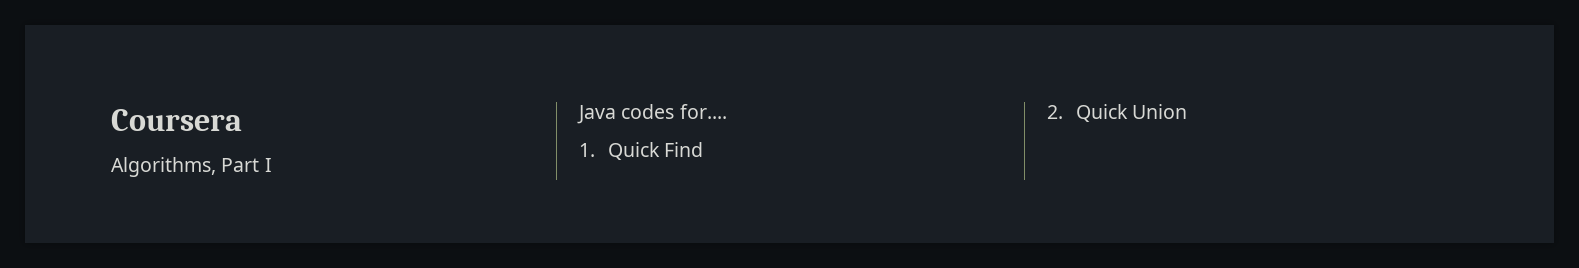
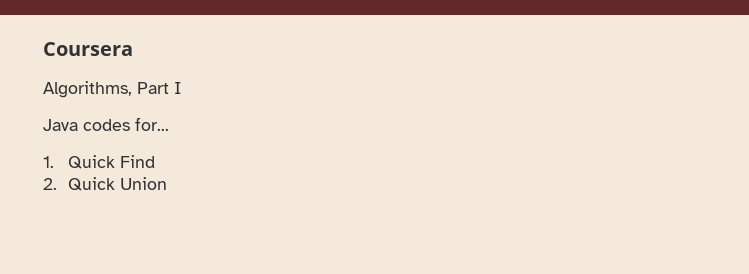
- Java codes for....
+ Java codes for...

